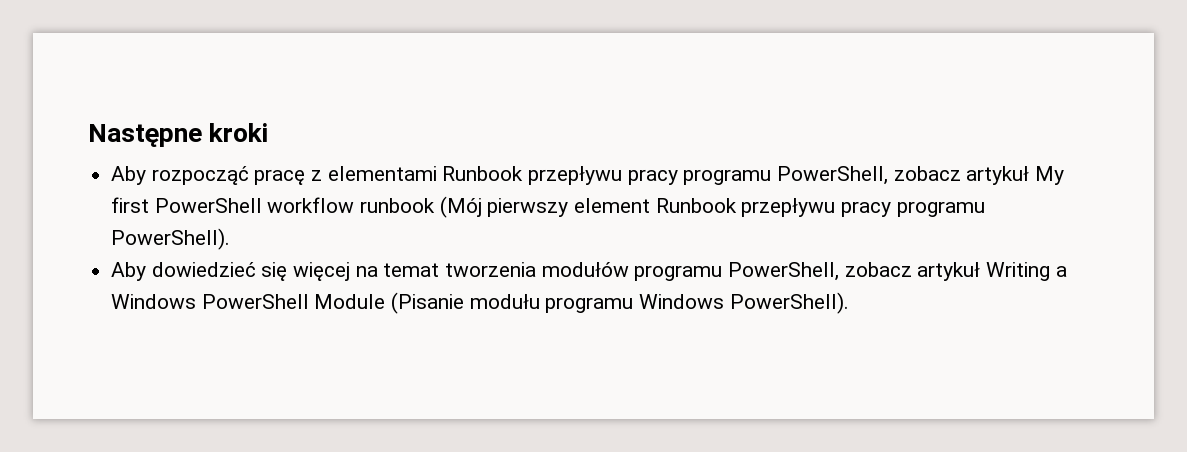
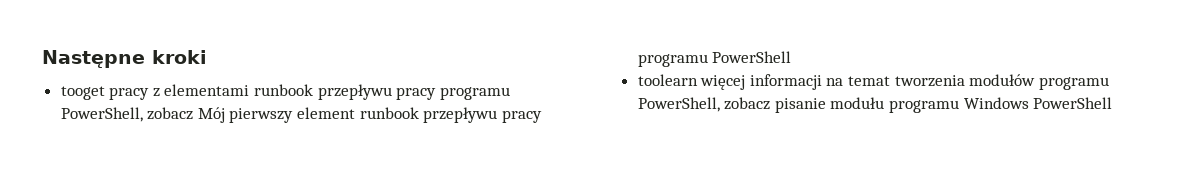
- Aby rozpocząć pracę z elementami Runbook przepływu pracy programu PowerShell, zobacz artykuł My first PowerShell workflow runbook (Mój pierwszy element Runbook przepływu pracy programu PowerShell).
- Aby dowiedzieć się więcej na temat tworzenia modułów programu PowerShell, zobacz artykuł Writing a Windows PowerShell Module (Pisanie modułu programu Windows PowerShell).
+ tooget pracy z elementami runbook przepływu pracy programu PowerShell, zobacz Mój pierwszy element runbook przepływu pracy programu PowerShell
+ toolearn więcej informacji na temat tworzenia modułów programu PowerShell, zobacz pisanie modułu programu Windows PowerShell

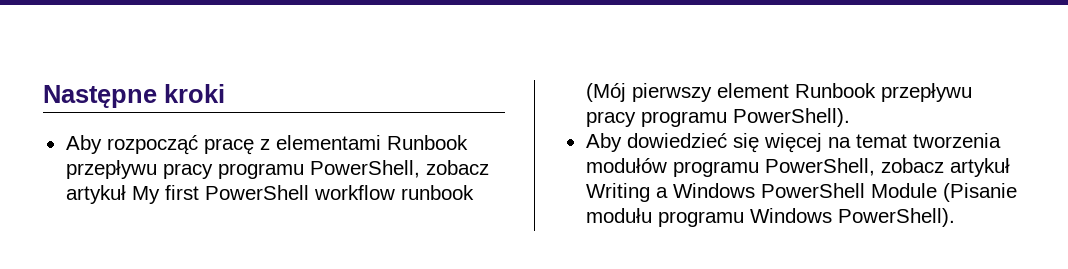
- tooget pracy z elementami runbook przepływu pracy programu PowerShell, zobacz Mój pierwszy element runbook przepływu pracy programu PowerShell
- toolearn więcej informacji na temat tworzenia modułów programu PowerShell, zobacz pisanie modułu programu Windows PowerShell
+ Aby rozpocząć pracę z elementami Runbook przepływu pracy programu PowerShell, zobacz artykuł My first PowerShell workflow runbook (Mój pierwszy element Runbook przepływu pracy programu PowerShell).
+ Aby dowiedzieć się więcej na temat tworzenia modułów programu PowerShell, zobacz artykuł Writing a Windows PowerShell Module (Pisanie modułu programu Windows PowerShell).

